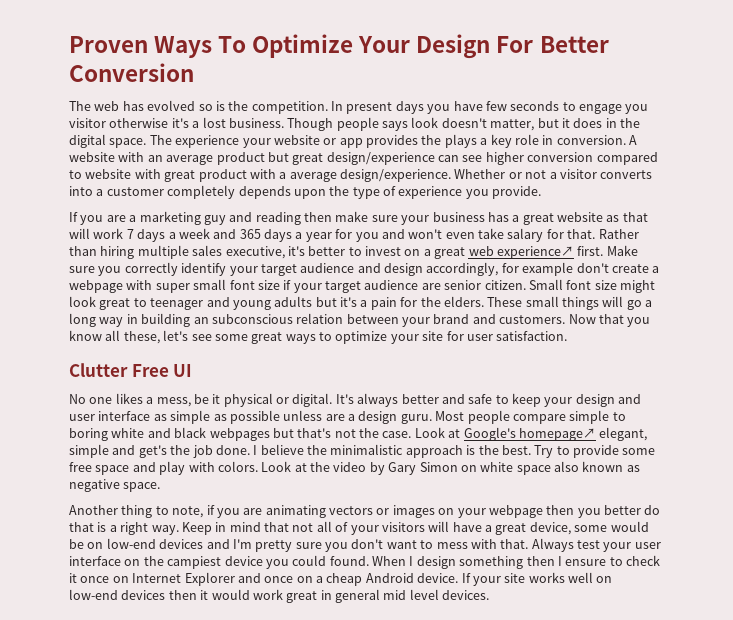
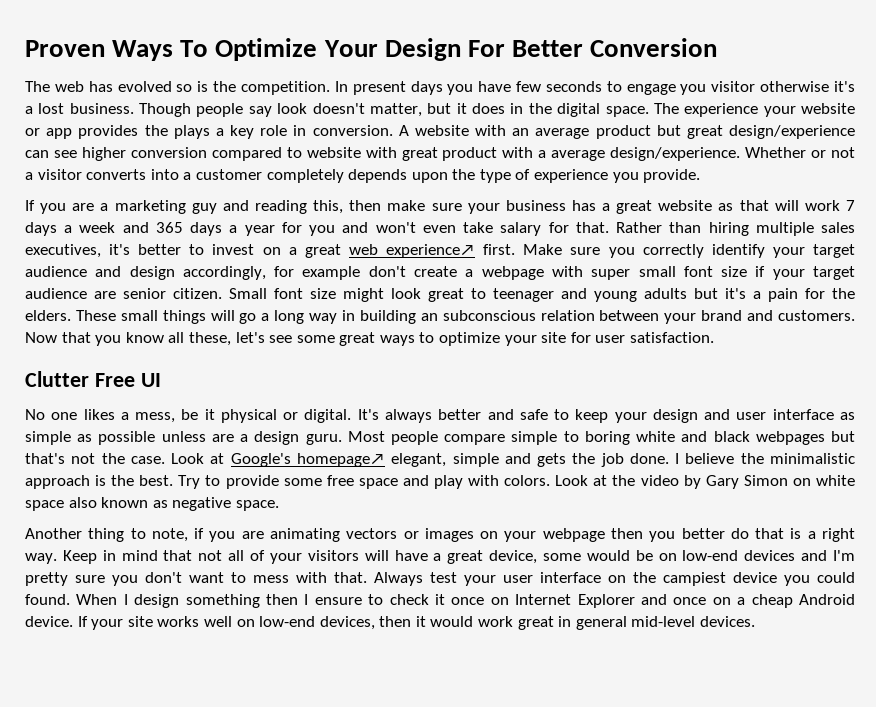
- Though people says look doesn't matter, but it does in the digital space.
+ Though people say look doesn't matter, but it does in the digital space.
- If you are a marketing guy and reading then make sure your business has a great website as that will work 7 days a week and 365 days a year for you and won't even take salary for that.
+ If you are a marketing guy and reading this, then make sure your business has a great website as that will work 7 days a week and 365 days a year for you and won't even take salary for that.
- Rather than hiring multiple sales executive, it's better to invest on a great web experience↗ first.
+ Rather than hiring multiple sales executives, it's better to invest on a great web experience↗ first.
- Look at Google's homepage↗ elegant, simple and get's the job done.
+ Look at Google's homepage↗ elegant, simple and gets the job done.
- If your site works well on low-end devices then it would work great in general mid level devices.
+ If your site works well on low-end devices, then it would work great in general mid-level devices.

